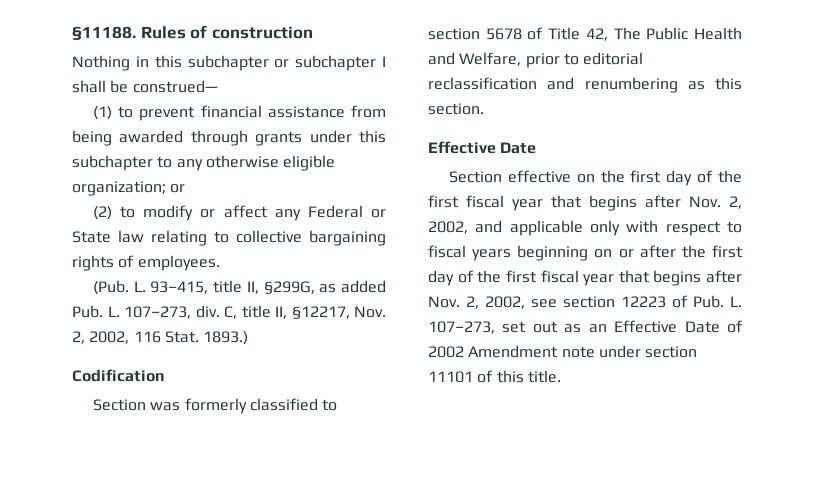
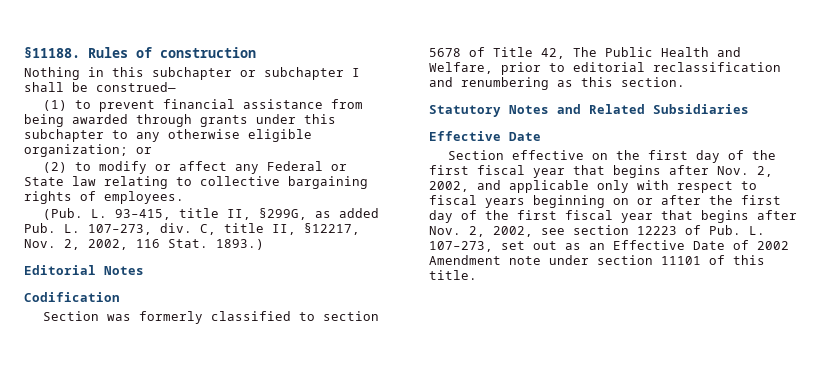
+ Editorial Notes
+ Statutory Notes and Related Subsidiaries

